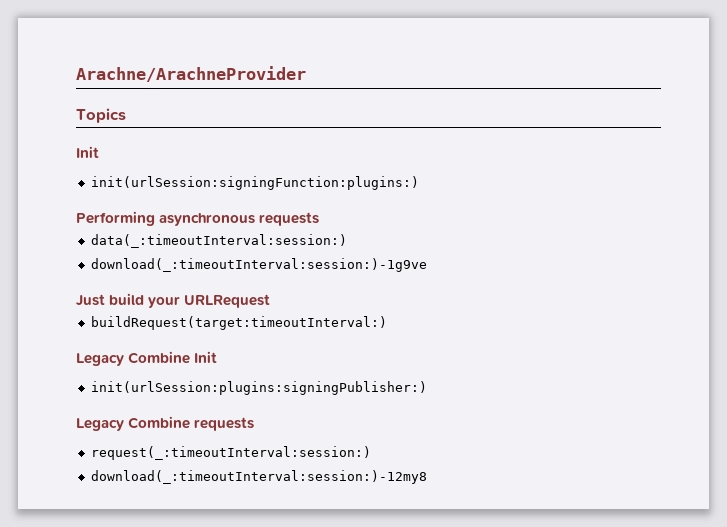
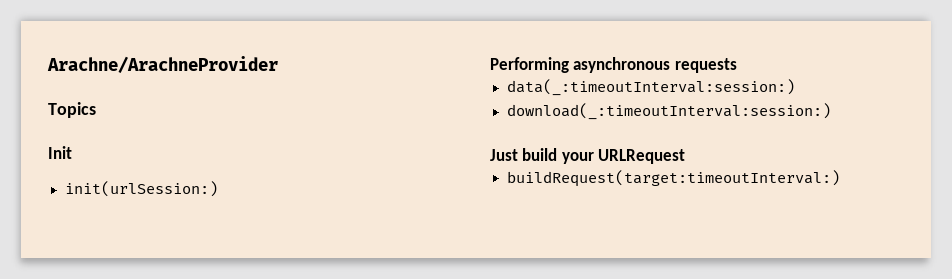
- init(urlSession:signingFunction:plugins:)
+ init(urlSession:)
- download(_:timeoutInterval:session:)-1g9ve
+ download(_:timeoutInterval:session:)
- Legacy Combine Init
- init(urlSession:plugins:signingPublisher:)
- Legacy Combine requests
- request(_:timeoutInterval:session:)
- download(_:timeoutInterval:session:)-12my8

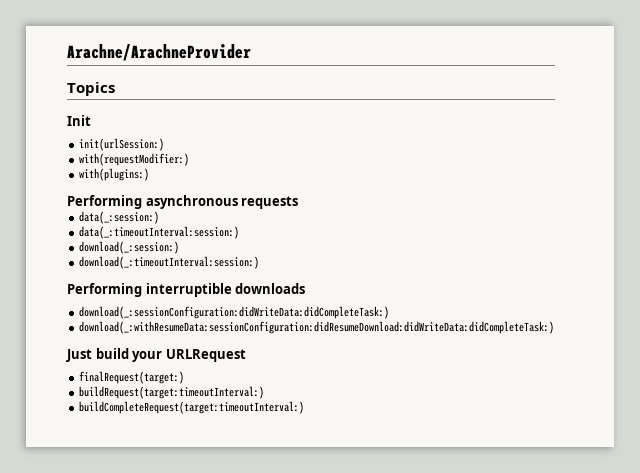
+ with(requestModifier:)
+ with(plugins:)
+ data(_:session:)
+ download(_:session:)
+ Performing interruptible downloads
+ download(_:sessionConfiguration:didWriteData:didCompleteTask:)
+ download(_:withResumeData:sessionConfiguration:didResumeDownload:didWriteData:didCompleteTask:)
+ finalRequest(target:)
+ buildCompleteRequest(target:timeoutInterval:)

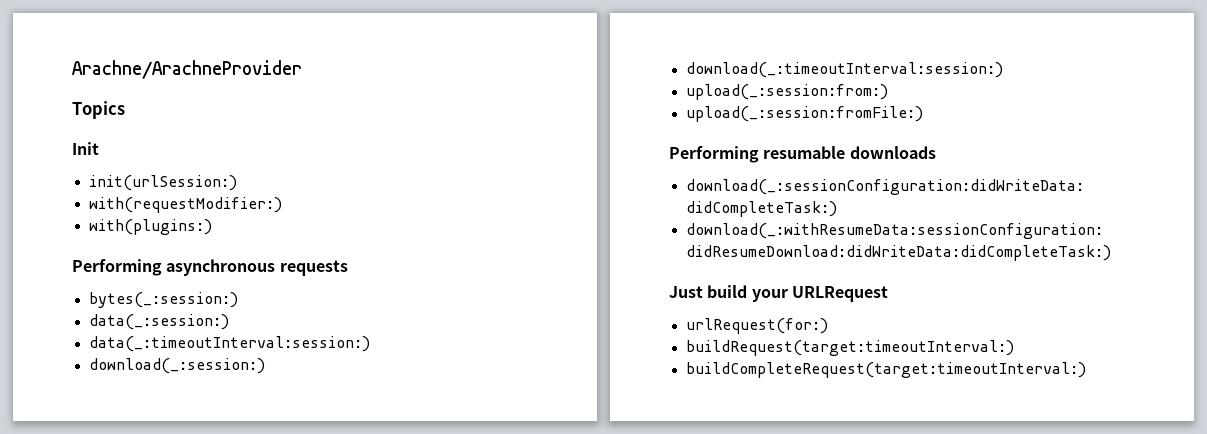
+ bytes(_:session:)
- Performing interruptible downloads
+ upload(_:session:from:)
+ upload(_:session:fromFile:)
+ Performing resumable downloads
- finalRequest(target:)
+ urlRequest(for:)

